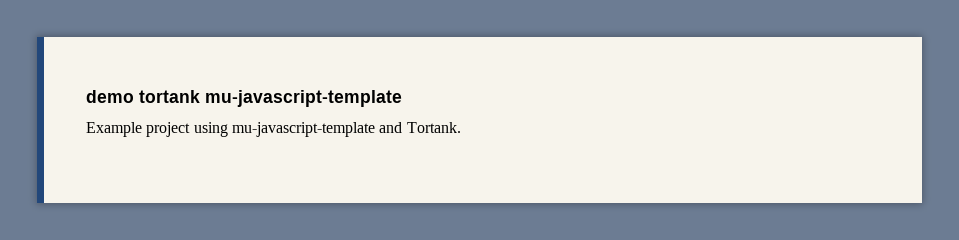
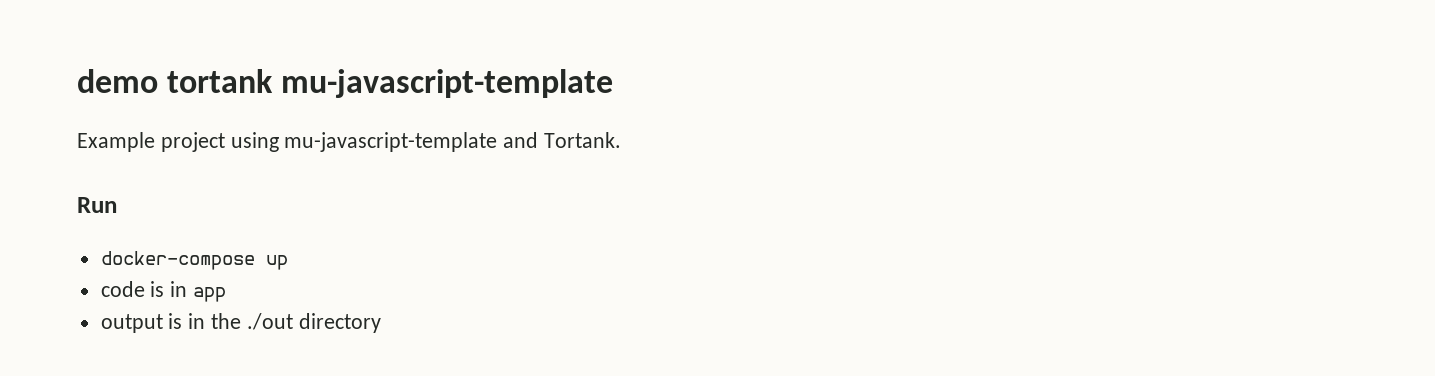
+ Run
+ docker-compose up
+ code is in app
+ output is in the ./out directory

